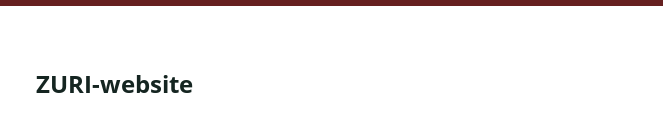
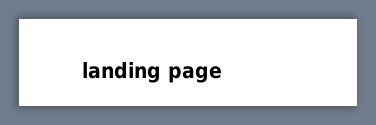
- ZURI-website
+ landing page

